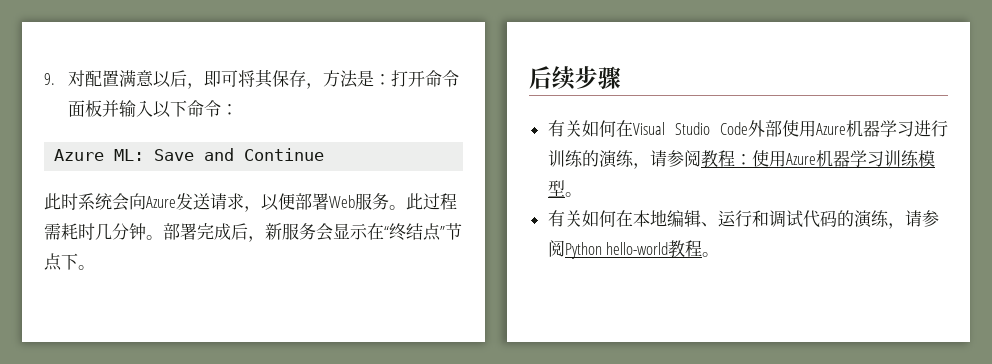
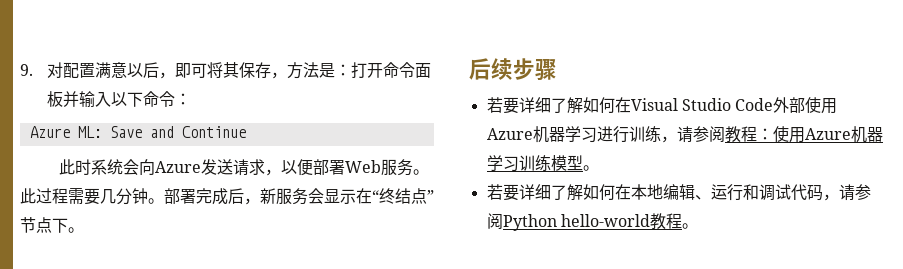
- 此过程需耗时几分钟。
+ 此过程需要几分钟。
- 有关如何在Visual Studio Code外部使用Azure机器学习进行训练的演练，请参阅教程：使用Azure机器学习训练模型。
+ 若要详细了解如何在Visual Studio Code外部使用Azure机器学习进行训练，请参阅教程：使用Azure机器学习训练模型。
- 有关如何在本地编辑、运行和调试代码的演练，请参阅Python hello-world教程。
+ 若要详细了解如何在本地编辑、运行和调试代码，请参阅Python hello-world教程。

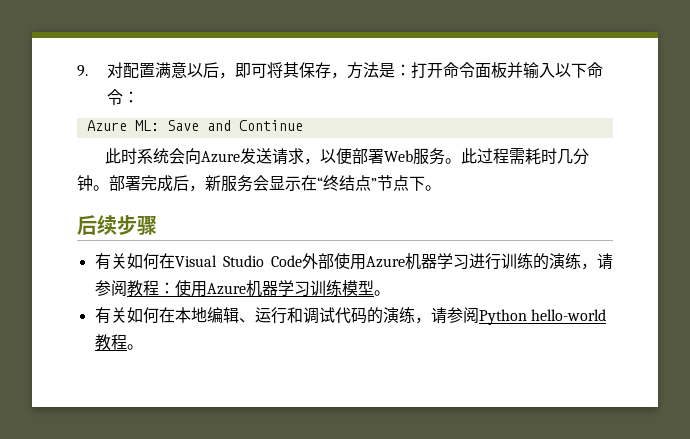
- 此过程需要几分钟。
+ 此过程需耗时几分钟。
- 若要详细了解如何在Visual Studio Code外部使用Azure机器学习进行训练，请参阅教程：使用Azure机器学习训练模型。
+ 有关如何在Visual Studio Code外部使用Azure机器学习进行训练的演练，请参阅教程：使用Azure机器学习训练模型。
- 若要详细了解如何在本地编辑、运行和调试代码，请参阅Python hello-world教程。
+ 有关如何在本地编辑、运行和调试代码的演练，请参阅Python hello-world教程。

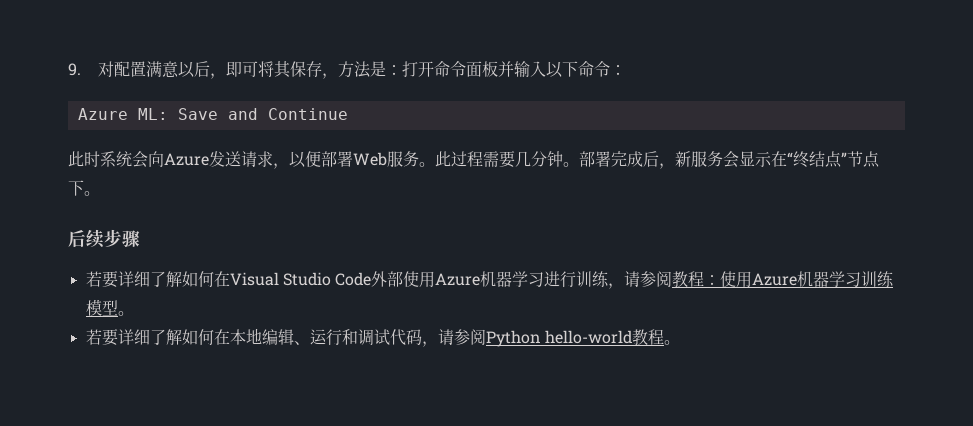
- 此过程需耗时几分钟。
+ 此过程需要几分钟。
- 有关如何在Visual Studio Code外部使用Azure机器学习进行训练的演练，请参阅教程：使用Azure机器学习训练模型。
+ 若要详细了解如何在Visual Studio Code外部使用Azure机器学习进行训练，请参阅教程：使用Azure机器学习训练模型。
- 有关如何在本地编辑、运行和调试代码的演练，请参阅Python hello-world教程。
+ 若要详细了解如何在本地编辑、运行和调试代码，请参阅Python hello-world教程。

